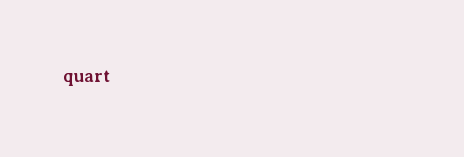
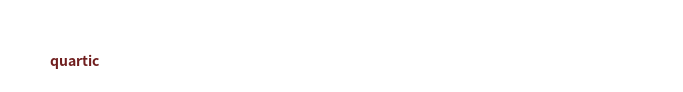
- quart
+ quartic

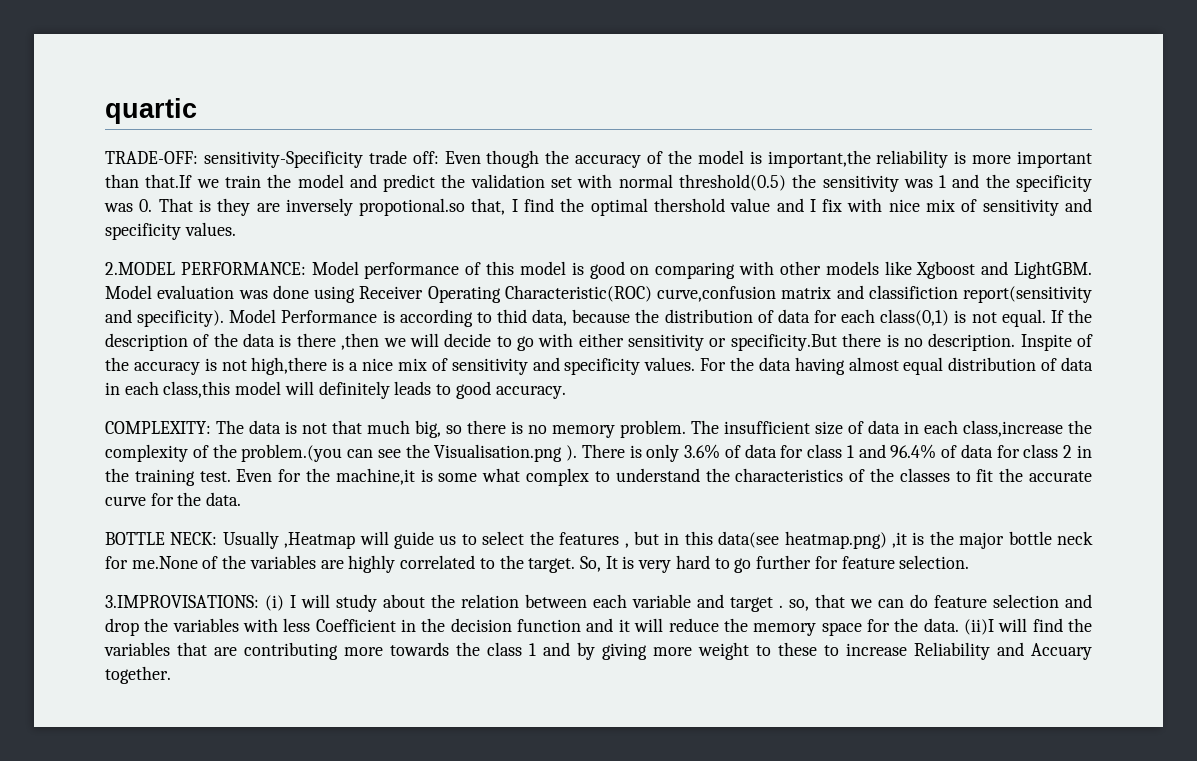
+ TRADE-OFF: sensitivity-Specificity trade off: Even though the accuracy of the model is important,the reliability is more important than that.If we train the model and predict the validation set with normal threshold(0.5) the sensitivity was 1 and the specificity was 0. That is they are inversely propotional.so that, I find the optimal thershold value and I fix with nice mix of sensitivity and specificity values.
+ 2.MODEL PERFORMANCE: Model performance of this model is good on comparing with other models like Xgboost and LightGBM. Model evaluation was done using Receiver Operating Characteristic(ROC) curve,confusion matrix and classifiction report(sensitivity and specificity). Model Performance is according to thid data, because the distribution of data for each class(0,1) is not equal. If the description of the data is there ,then we will decide to go with either sensitivity or specificity.But there is no description. Inspite of the accuracy is not high,there is a nice mix of sensitivity and specificity values. For the data having almost equal distribution of data in each class,this model will definitely leads to good accuracy.
+ COMPLEXITY: The data is not that much big, so there is no memory problem. The insufficient size of data in each class,increase the complexity of the problem.(you can see the Visualisation.png ). There is only 3.6% of data for class 1 and 96.4% of data for class 2 in the training test. Even for the machine,it is some what complex to understand the characteristics of the classes to fit the accurate curve for the data.
+ BOTTLE NECK: Usually ,Heatmap will guide us to select the features , but in this data(see heatmap.png) ,it is the major bottle neck for me.None of the variables are highly correlated to the target. So, It is very hard to go further for feature selection.
+ 3.IMPROVISATIONS: (i) I will study about the relation between each variable and target . so, that we can do feature selection and drop the variables with less Coefficient in the decision function and it will reduce the memory space for the data. (ii)I will find the variables that are contributing more towards the class 1 and by giving more weight to these to increase Reliability and Accuary together.

